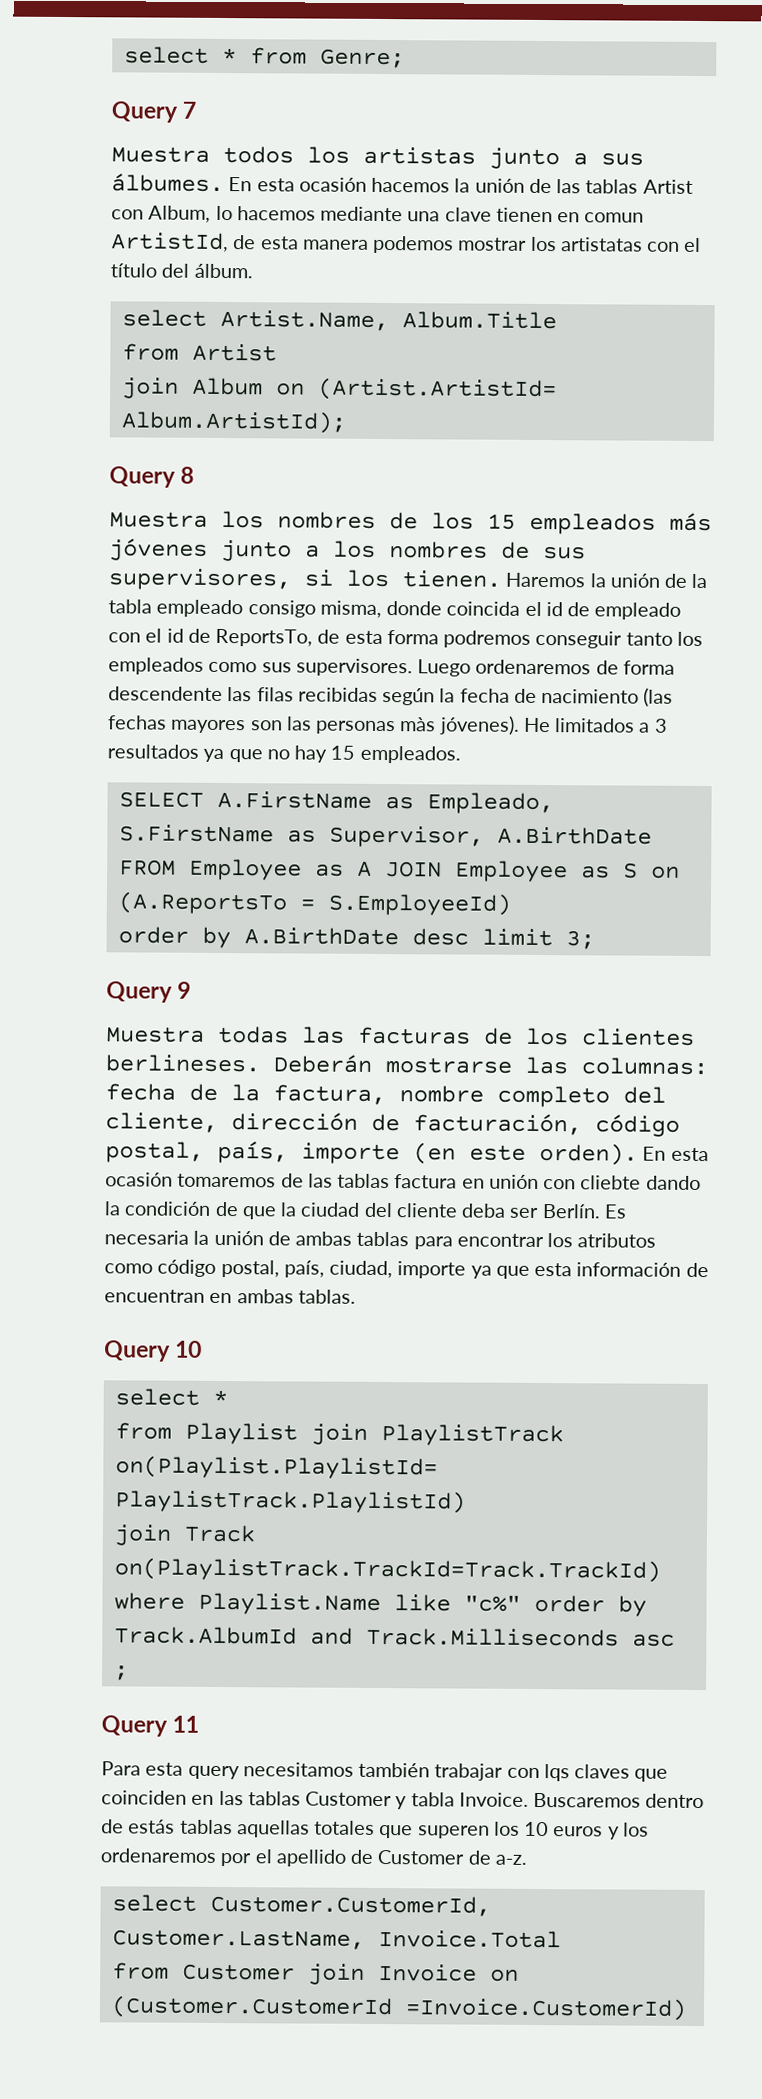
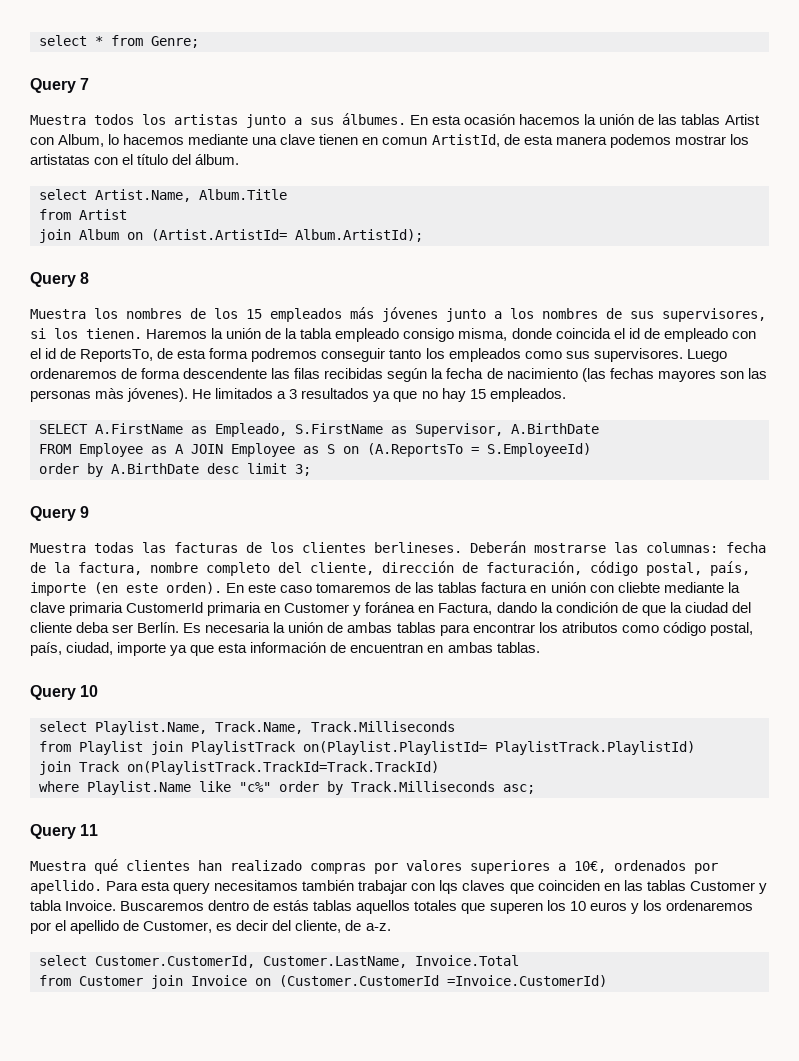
- En esta ocasión tomaremos de las tablas factura en unión con cliebte dando la condición de que la ciudad del cliente deba ser Berlín.
+ En este caso tomaremos de las tablas factura en unión con cliebte mediante la clave primaria CustomerId primaria en Customer y foránea en Factura, dando la condición de que la ciudad del cliente deba ser Berlín.
  Query 10
- select *
+ select Playlist.Name, Track.Name, Track.Milliseconds
- where Playlist.Name like "c%" order by Track.AlbumId and Track.Milliseconds asc ;
+ where Playlist.Name like "c%" order by Track.Milliseconds asc;
  Query 11
- Para esta query necesitamos también trabajar con lqs claves que coinciden en las tablas Customer y tabla Invoice.
+ Muestra qué clientes han realizado compras por valores superiores a 10€, ordenados por apellido. Para esta query necesitamos también trabajar con lqs claves que coinciden en las tablas Customer y tabla Invoice.
- Buscaremos dentro de estás tablas aquellas totales que superen los 10 euros y los ordenaremos por el apellido de Customer de a-z.
+ Buscaremos dentro de estás tablas aquellos totales que superen los 10 euros y los ordenaremos por el apellido de Customer, es decir del cliente, de a-z.

